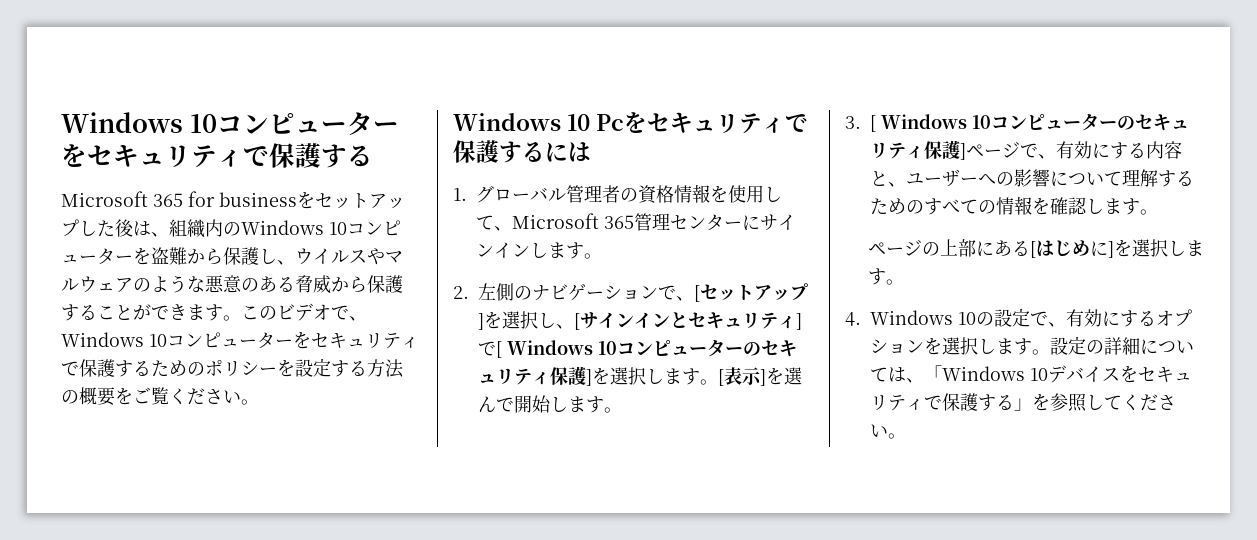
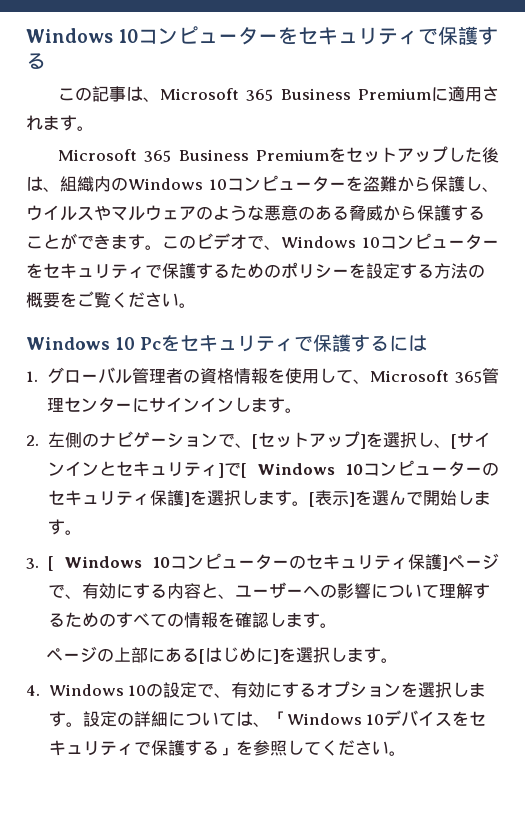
- Microsoft 365 for businessをセットアップした後は、組織内のWindows 10コンピューターを盗難から保護し、ウイルスやマルウェアのような悪意のある脅威から保護することができます。
+ この記事は、Microsoft 365 Business Premiumに適用されます。
+ Microsoft 365 Business Premiumをセットアップした後は、組織内のWindows 10コンピューターを盗難から保護し、ウイルスやマルウェアのような悪意のある脅威から保護することができます。

